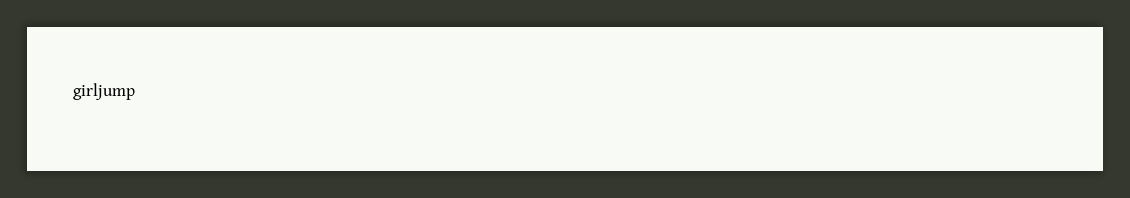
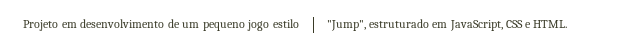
- girljump
+ Projeto em desenvolvimento de um pequeno jogo estilo "Jump", estruturado em JavaScript, CSS e HTML.

